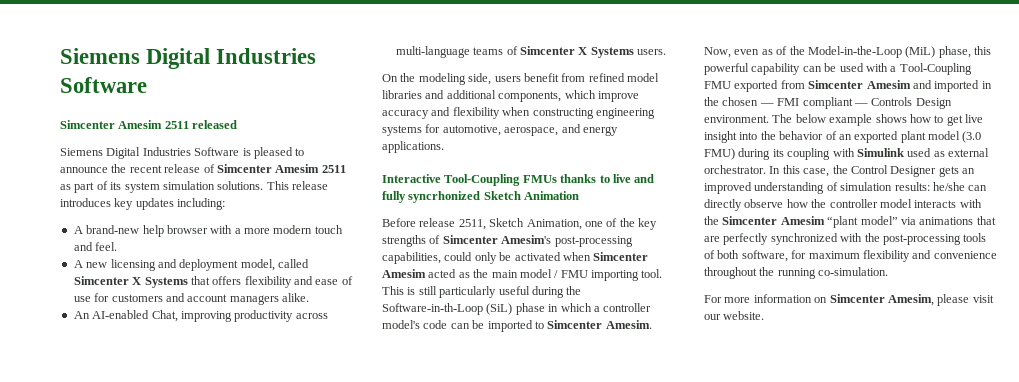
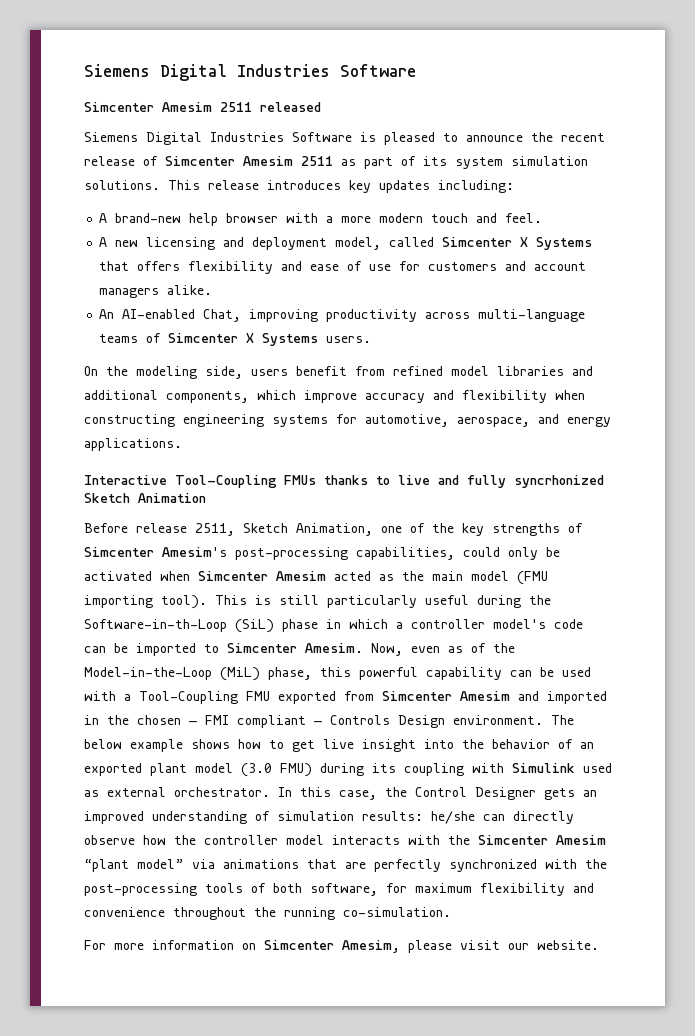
- Before release 2511, Sketch Animation, one of the key strengths of Simcenter Amesim's post-processing capabilities, could only be activated when Simcenter Amesim acted as the main model / FMU importing tool.
+ Before release 2511, Sketch Animation, one of the key strengths of Simcenter Amesim's post-processing capabilities, could only be activated when Simcenter Amesim acted as the main model (FMU importing tool).

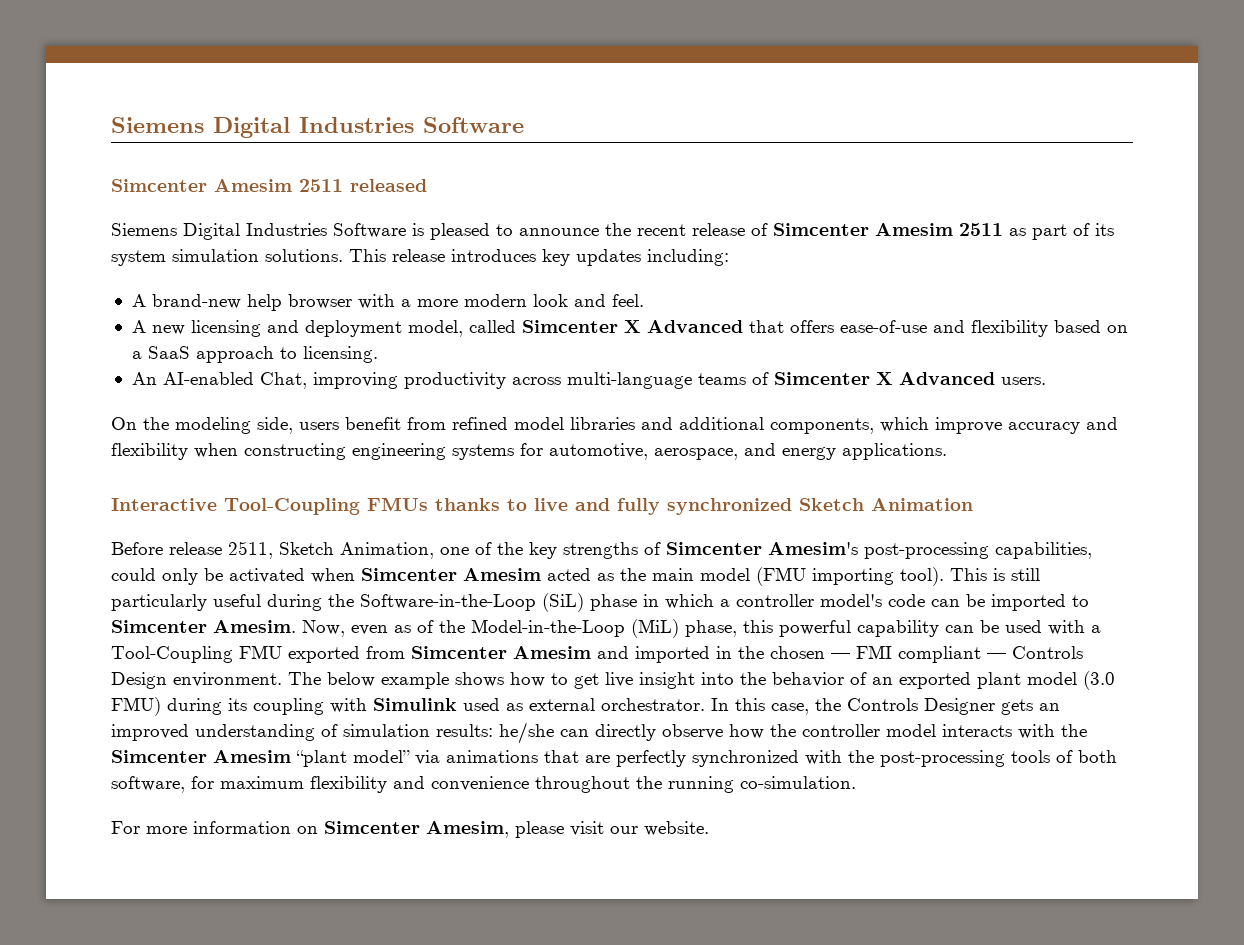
- A brand-new help browser with a more modern touch and feel.
+ A brand-new help browser with a more modern look and feel.
- A new licensing and deployment model, called Simcenter X Systems that offers flexibility and ease of use for customers and account managers alike.
+ A new licensing and deployment model, called Simcenter X Advanced that offers ease-of-use and flexibility based on a SaaS approach to licensing.
- An AI-enabled Chat, improving productivity across multi-language teams of Simcenter X Systems users.
+ An AI-enabled Chat, improving productivity across multi-language teams of Simcenter X Advanced users.
- Interactive Tool-Coupling FMUs thanks to live and fully syncrhonized Sketch Animation
+ Interactive Tool-Coupling FMUs thanks to live and fully synchronized Sketch Animation
- This is still particularly useful during the Software-in-th-Loop (SiL) phase in which a controller model's code can be imported to Simcenter Amesim.
+ This is still particularly useful during the Software-in-the-Loop (SiL) phase in which a controller model's code can be imported to Simcenter Amesim.
- In this case, the Control Designer gets an improved understanding of simulation results: he/she can directly observe how the controller model interacts with the Simcenter Amesim “plant model” via animations that are perfectly synchronized with the post-processing tools of both software, for maximum flexibility and convenience throughout the running co-simulation.
+ In this case, the Controls Designer gets an improved understanding of simulation results: he/she can directly observe how the controller model interacts with the Simcenter Amesim “plant model” via animations that are perfectly synchronized with the post-processing tools of both software, for maximum flexibility and convenience throughout the running co-simulation.

